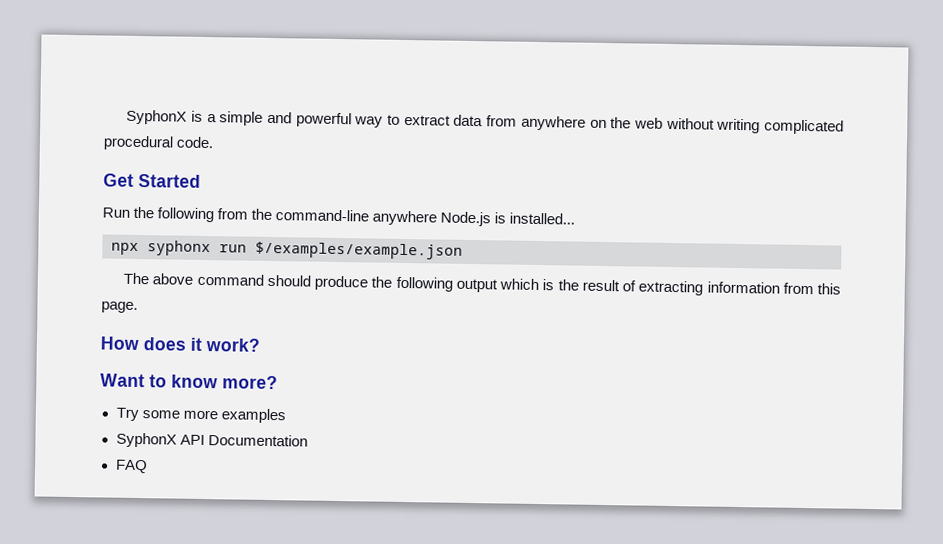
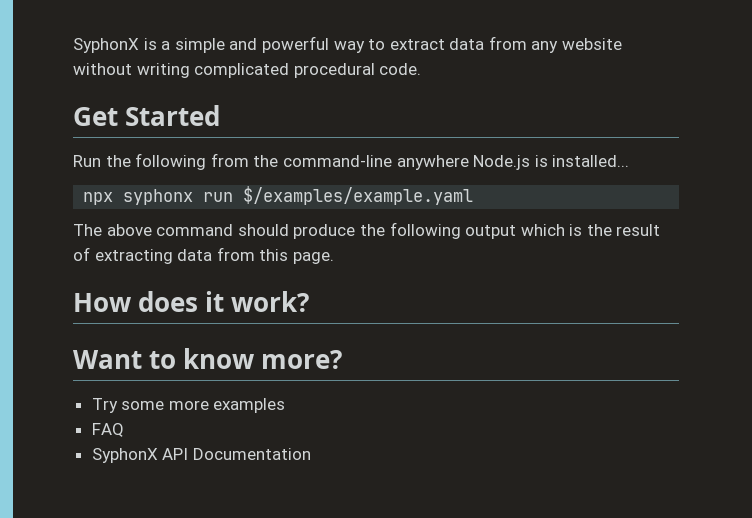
- SyphonX is a simple and powerful way to extract data from anywhere on the web without writing complicated procedural code.
+ SyphonX is a simple and powerful way to extract data from any website without writing complicated procedural code.
- npx syphonx run $/examples/example.json
+ npx syphonx run $/examples/example.yaml
- The above command should produce the following output which is the result of extracting information from this page.
+ The above command should produce the following output which is the result of extracting data from this page.
+ FAQ
- FAQ

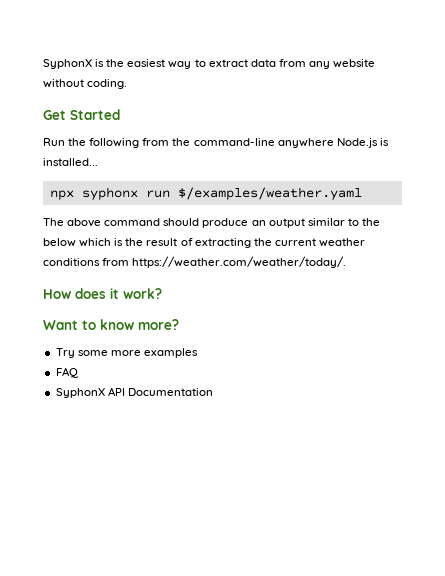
- SyphonX is a simple and powerful way to extract data from any website without writing complicated procedural code.
+ SyphonX is the easiest way to extract data from any website without coding.
- npx syphonx run $/examples/example.yaml
+ npx syphonx run $/examples/weather.yaml
- The above command should produce the following output which is the result of extracting data from this page.
+ The above command should produce an output similar to the below which is the result of extracting the current weather conditions from https://weather.com/weather/today/.

